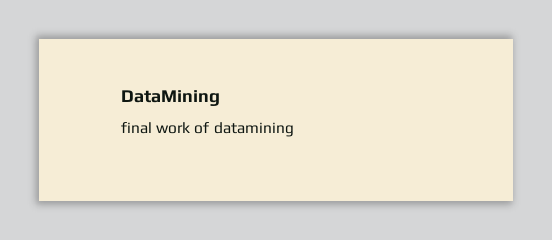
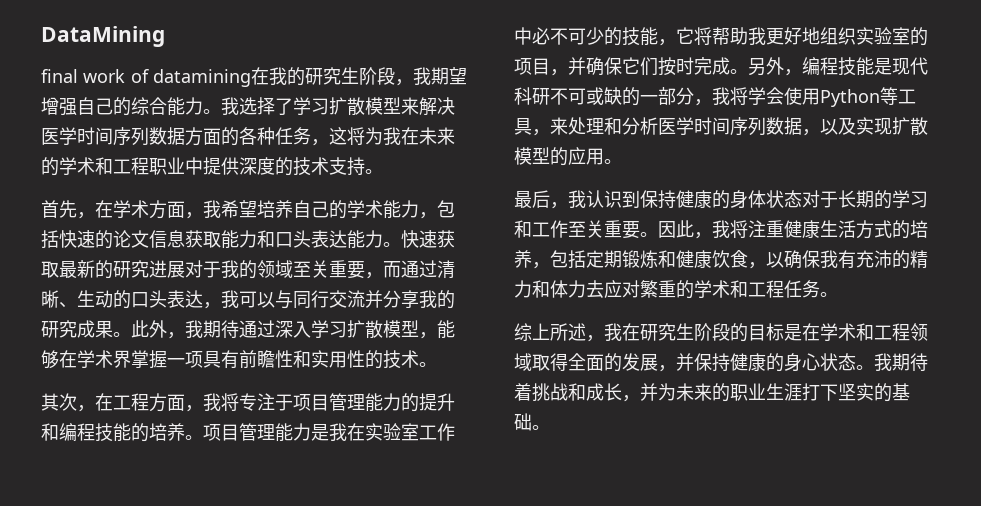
- final work of datamining
+ final work of datamining在我的研究生阶段，我期望增强自己的综合能力。我选择了学习扩散模型来解决医学时间序列数据方面的各种任务，这将为我在未来的学术和工程职业中提供深度的技术支持。
+ 首先，在学术方面，我希望培养自己的学术能力，包括快速的论文信息获取能力和口头表达能力。快速获取最新的研究进展对于我的领域至关重要，而通过清晰、生动的口头表达，我可以与同行交流并分享我的研究成果。此外，我期待通过深入学习扩散模型，能够在学术界掌握一项具有前瞻性和实用性的技术。
+ 其次，在工程方面，我将专注于项目管理能力的提升和编程技能的培养。项目管理能力是我在实验室工作中必不可少的技能，它将帮助我更好地组织实验室的项目，并确保它们按时完成。另外，编程技能是现代科研不可或缺的一部分，我将学会使用Python等工具，来处理和分析医学时间序列数据，以及实现扩散模型的应用。
+ 最后，我认识到保持健康的身体状态对于长期的学习和工作至关重要。因此，我将注重健康生活方式的培养，包括定期锻炼和健康饮食，以确保我有充沛的精力和体力去应对繁重的学术和工程任务。
+ 综上所述，我在研究生阶段的目标是在学术和工程领域取得全面的发展，并保持健康的身心状态。我期待着挑战和成长，并为未来的职业生涯打下坚实的基础。

